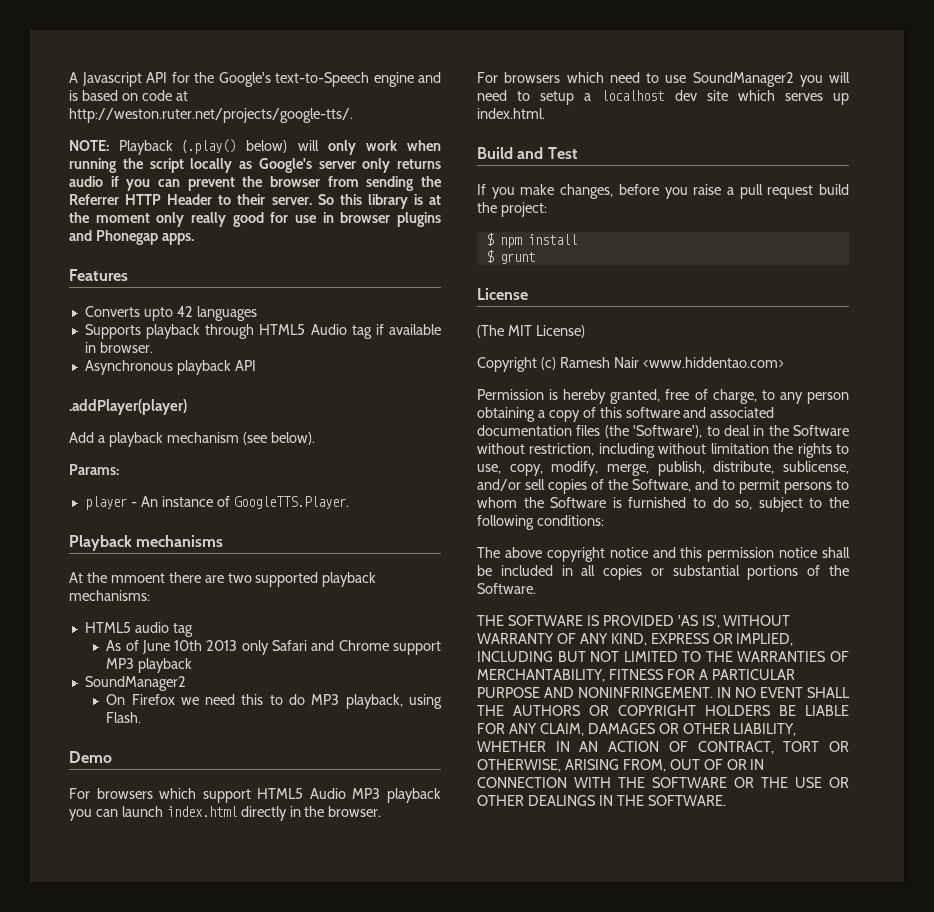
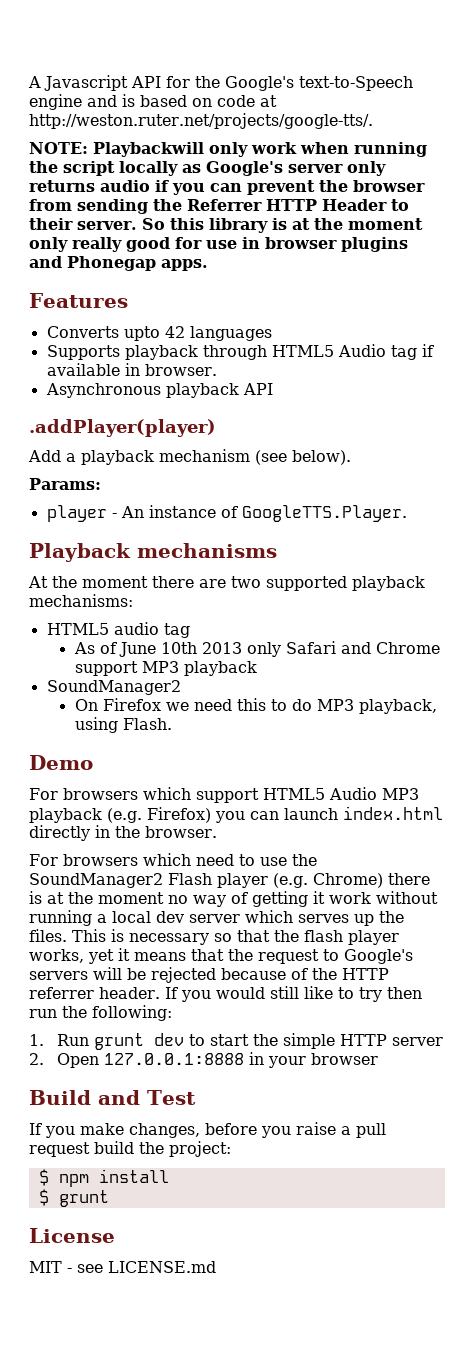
- NOTE: Playback (.play() below) will only work when running the script locally as Google's server only returns audio if you can prevent the browser from sending the Referrer HTTP Header to their server.
+ NOTE: Playbackwill only work when running the script locally as Google's server only returns audio if you can prevent the browser from sending the Referrer HTTP Header to their server.
- At the mmoent there are two supported playback mechanisms:
+ At the moment there are two supported playback mechanisms:
- For browsers which support HTML5 Audio MP3 playback you can launch index.html directly in the browser.
+ For browsers which support HTML5 Audio MP3 playback (e.g. Firefox) you can launch index.html directly in the browser.
- For browsers which need to use SoundManager2 you will need to setup a localhost dev site which serves up index.html.
+ For browsers which need to use the SoundManager2 Flash player (e.g. Chrome) there is at the moment no way of getting it work without running a local dev server which serves up the files. This is necessary so that the flash player works, yet it means that the request to Google's servers will be rejected because of the HTTP referrer header. If you would still like to try then run the following:
+ 1. Run grunt dev to start the simple HTTP server
+ 2. Open 127.0.0.1:8888 in your browser
- (The MIT License)
- Copyright (c) Ramesh Nair <www.hiddentao.com>
- Permission is hereby granted, free of charge, to any person obtaining a copy of this software and associated documentation files (the 'Software'), to deal in the Software without restriction, including without limitation the rights to use, copy, modify, merge, publish, distribute, sublicense, and/or sell copies of the Software, and to permit persons to whom the Software is furnished to do so, subject to the following conditions:
- The above copyright notice and this permission notice shall be included in all copies or substantial portions of the Software.
- THE SOFTWARE IS PROVIDED 'AS IS', WITHOUT WARRANTY OF ANY KIND, EXPRESS OR IMPLIED, INCLUDING BUT NOT LIMITED TO THE WARRANTIES OF MERCHANTABILITY, FITNESS FOR A PARTICULAR PURPOSE AND NONINFRINGEMENT. IN NO EVENT SHALL THE AUTHORS OR COPYRIGHT HOLDERS BE LIABLE FOR ANY CLAIM, DAMAGES OR OTHER LIABILITY, WHETHER IN AN ACTION OF CONTRACT, TORT OR OTHERWISE, ARISING FROM, OUT OF OR IN CONNECTION WITH THE SOFTWARE OR THE USE OR OTHER DEALINGS IN THE SOFTWARE.
+ MIT - see LICENSE.md

